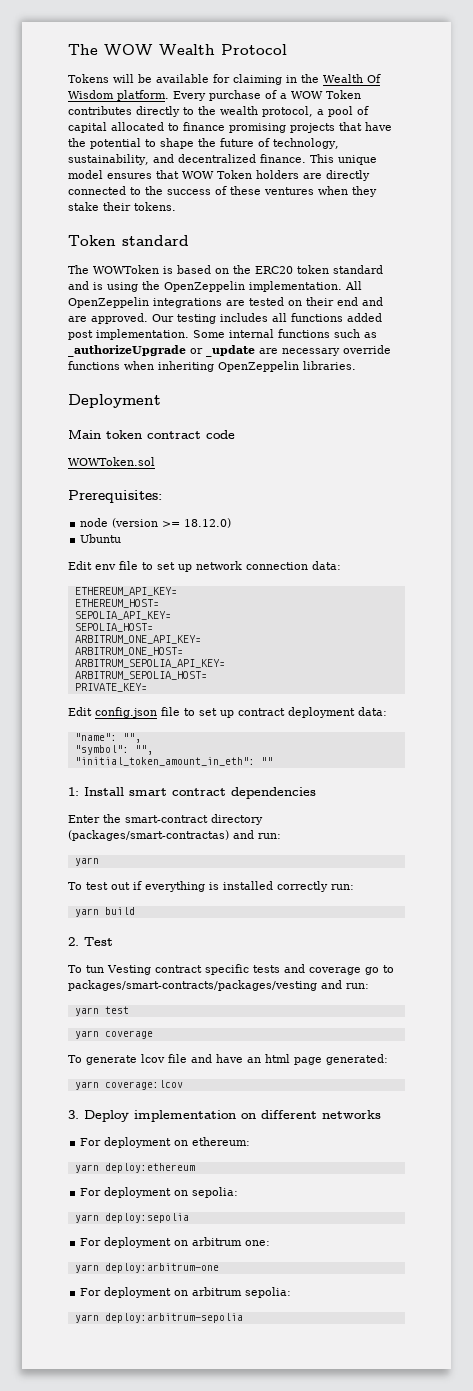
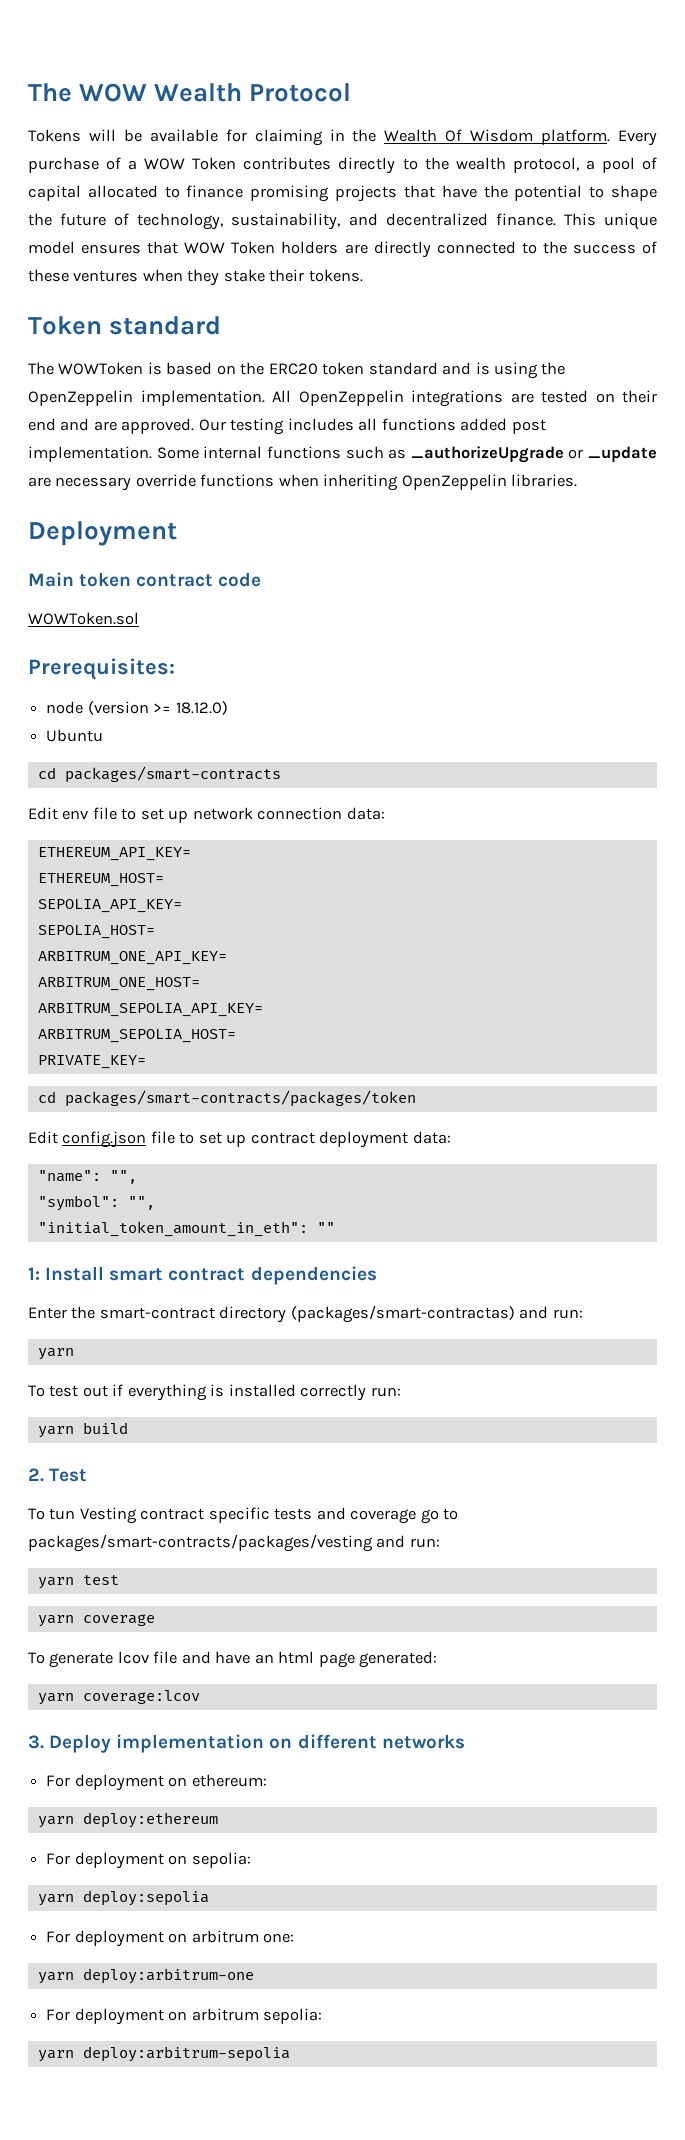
+ cd packages/smart-contracts
+ cd packages/smart-contracts/packages/token

